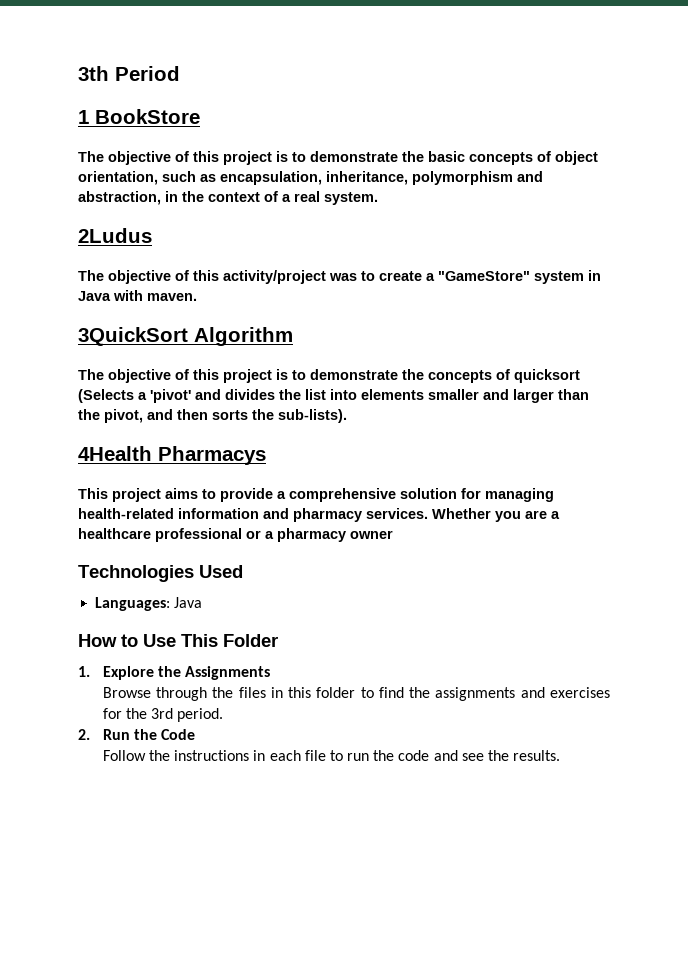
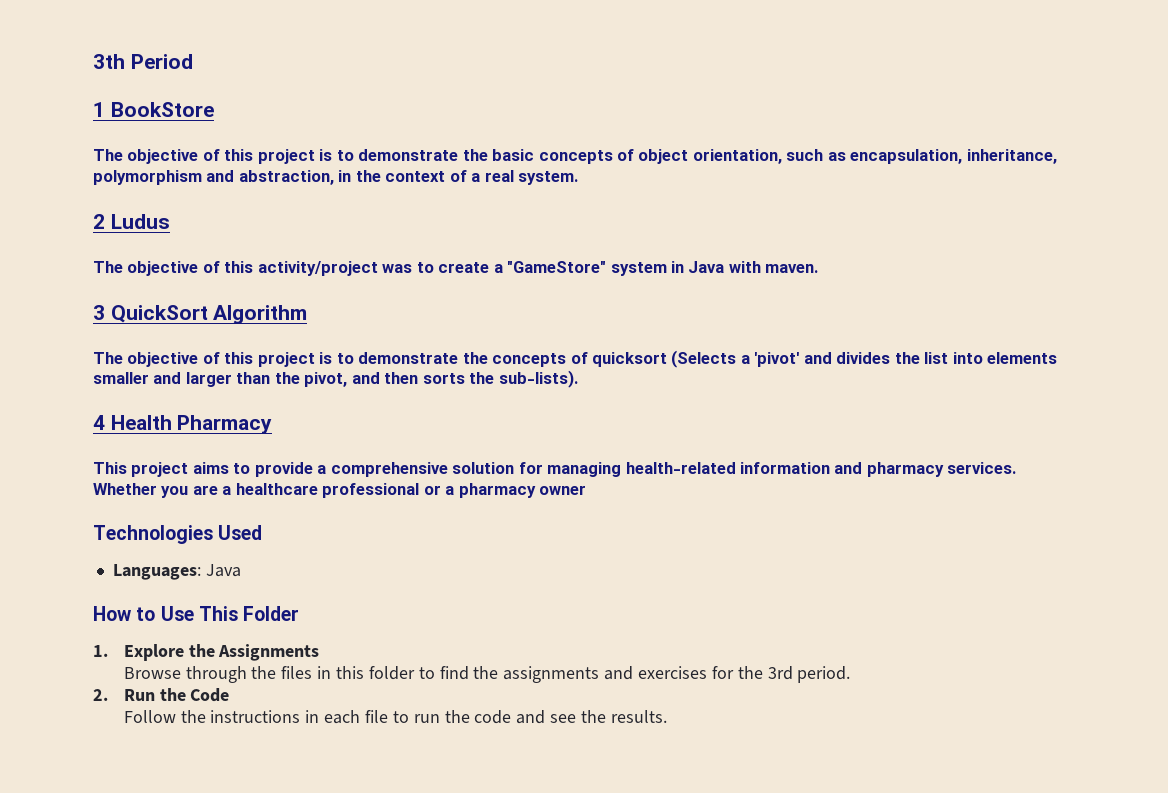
- 2Ludus
+ 2 Ludus
- 3QuickSort Algorithm
+ 3 QuickSort Algorithm
- 4Health Pharmacys
+ 4 Health Pharmacy

